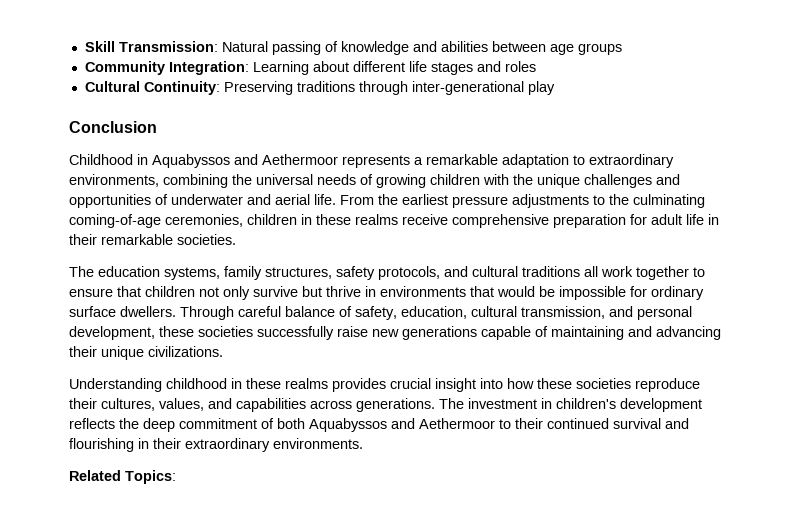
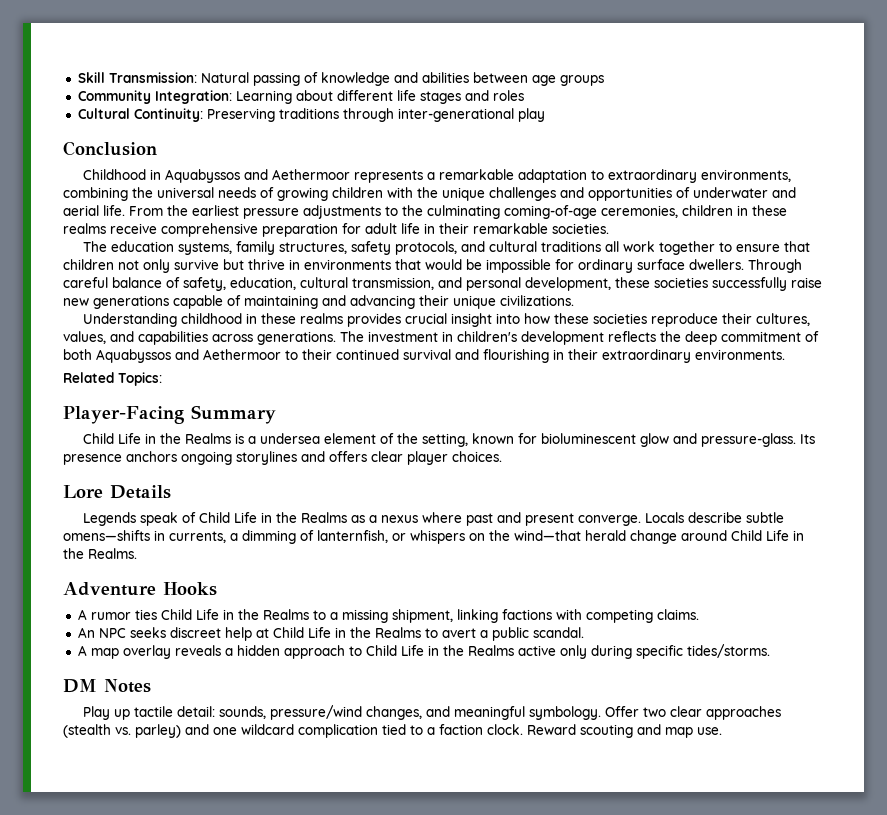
+ Player-Facing Summary
+ Child Life in the Realms is a undersea element of the setting, known for bioluminescent glow and pressure-glass. Its presence anchors ongoing storylines and offers clear player choices.
+ Lore Details
+ Legends speak of Child Life in the Realms as a nexus where past and present converge. Locals describe subtle omens—shifts in currents, a dimming of lanternfish, or whispers on the wind—that herald change around Child Life in the Realms.
+ Adventure Hooks
+ A rumor ties Child Life in the Realms to a missing shipment, linking factions with competing claims.
+ An NPC seeks discreet help at Child Life in the Realms to avert a public scandal.
+ A map overlay reveals a hidden approach to Child Life in the Realms active only during specific tides/storms.
+ DM Notes
+ Play up tactile detail: sounds, pressure/wind changes, and meaningful symbology. Offer two clear approaches (stealth vs. parley) and one wildcard complication tied to a faction clock. Reward scouting and map use.

